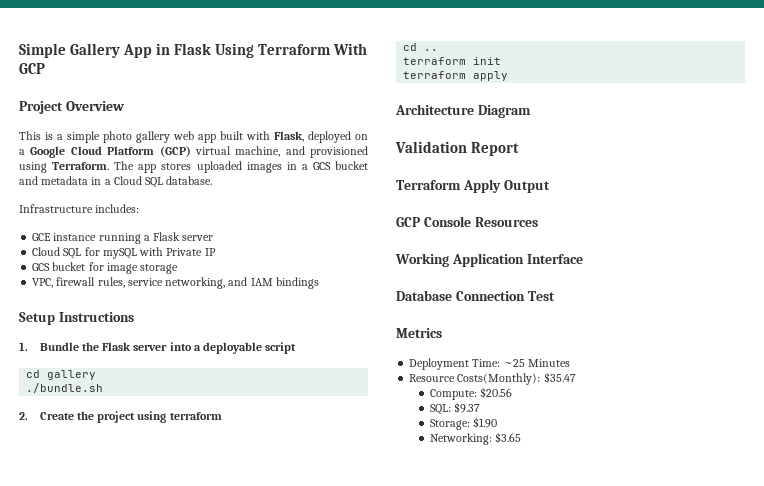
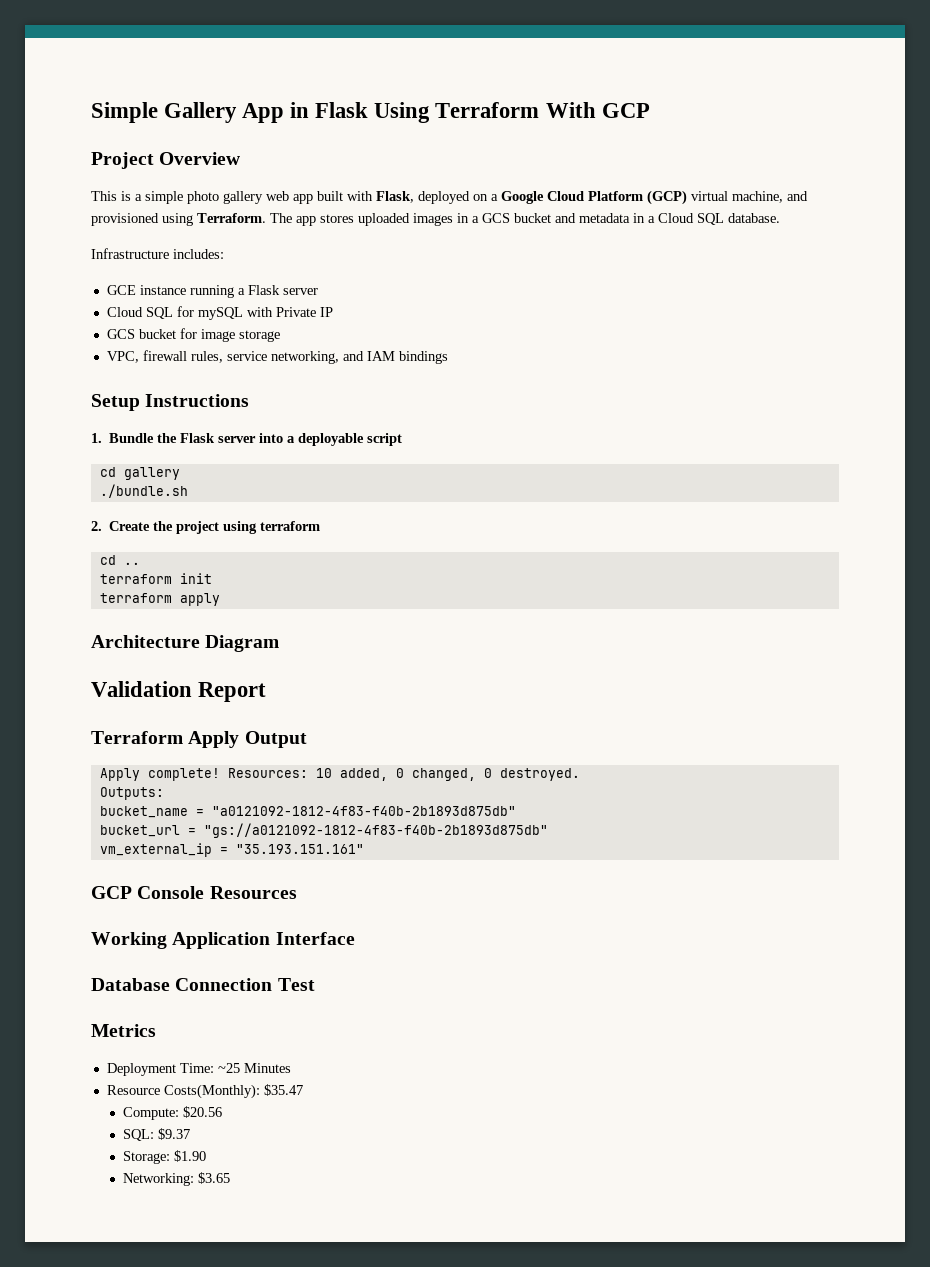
+ Apply complete! Resources: 10 added, 0 changed, 0 destroyed.
+ Outputs:
+ bucket_name = "a0121092-1812-4f83-f40b-2b1893d875db"
+ bucket_url = "gs://a0121092-1812-4f83-f40b-2b1893d875db"
+ vm_external_ip = "35.193.151.161"

